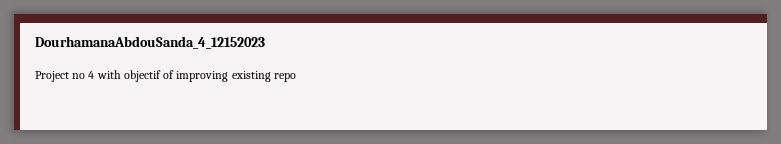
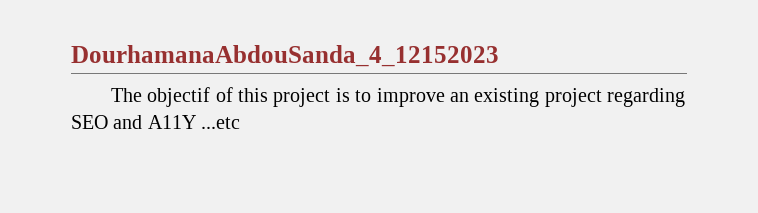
- Project no 4 with objectif of improving existing repo
+ The objectif of this project is to improve an existing project regarding SEO and A11Y ...etc

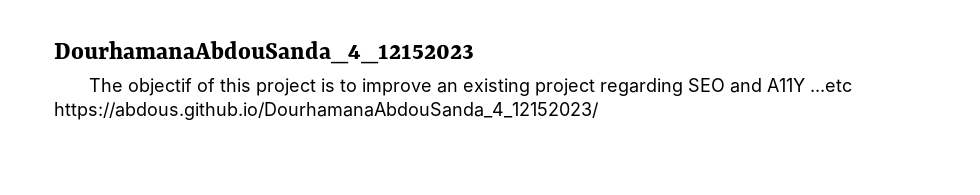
- The objectif of this project is to improve an existing project regarding SEO and A11Y ...etc
+ The objectif of this project is to improve an existing project regarding SEO and A11Y ...etc https://abdous.github.io/DourhamanaAbdouSanda_4_12152023/

